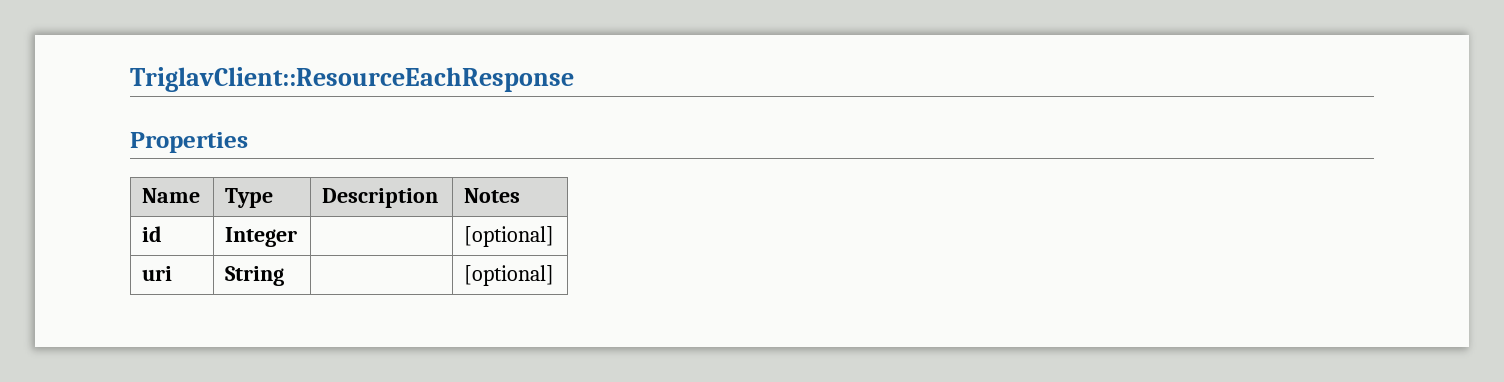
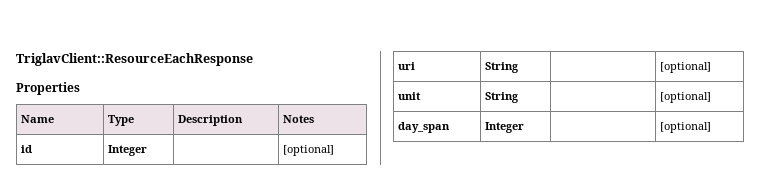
+ unit | String | | [optional]
+ day_span | Integer | | [optional]

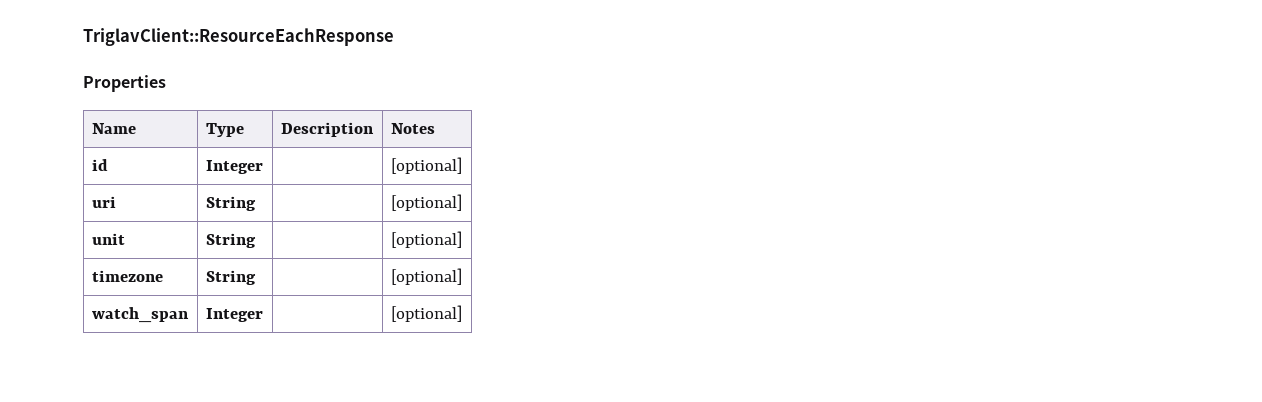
- day_span | Integer | | [optional]
+ timezone | String | | [optional]
+ watch_span | Integer | | [optional]

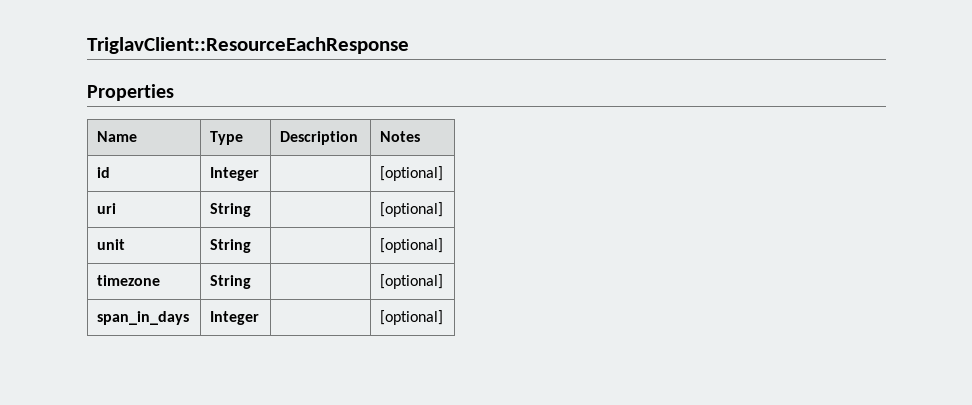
- watch_span | Integer | | [optional]
+ span_in_days | Integer | | [optional]

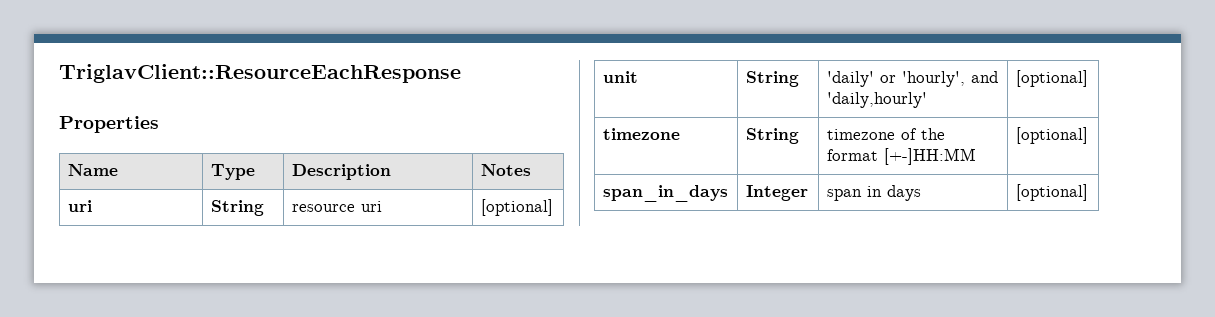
- id | Integer | | [optional]
- uri | String | | [optional]
+ uri | String | resource uri | [optional]
- unit | String | | [optional]
- timezone | String | | [optional]
+ unit | String | 'daily' or 'hourly', and 'daily,hourly' | [optional]
+ timezone | String | timezone of the format [+-]HH:MM | [optional]
- span_in_days | Integer | | [optional]
+ span_in_days | Integer | span in days | [optional]

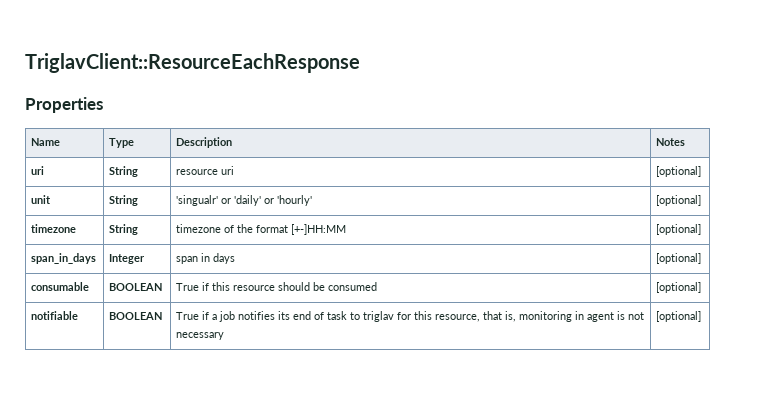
- unit | String | 'daily' or 'hourly', and 'daily,hourly' | [optional]
+ unit | String | 'singualr' or 'daily' or 'hourly' | [optional]
+ consumable | BOOLEAN | True if this resource should be consumed | [optional]
+ notifiable | BOOLEAN | True if a job notifies its end of task to triglav for this resource, that is, monitoring in agent is not necessary | [optional]

